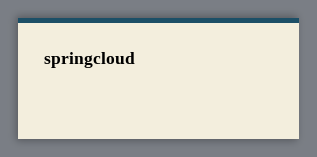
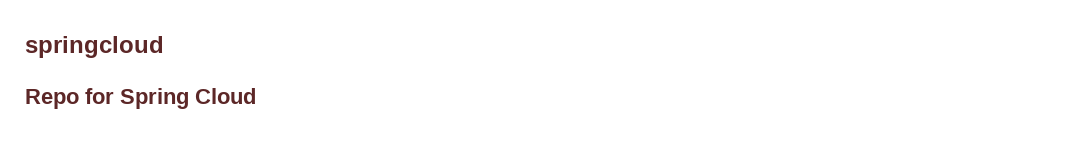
+ Repo for Spring Cloud

